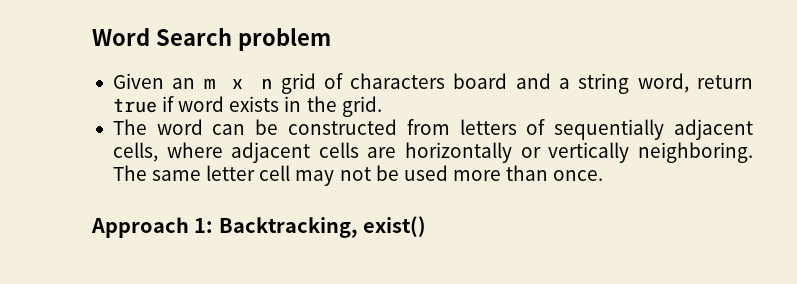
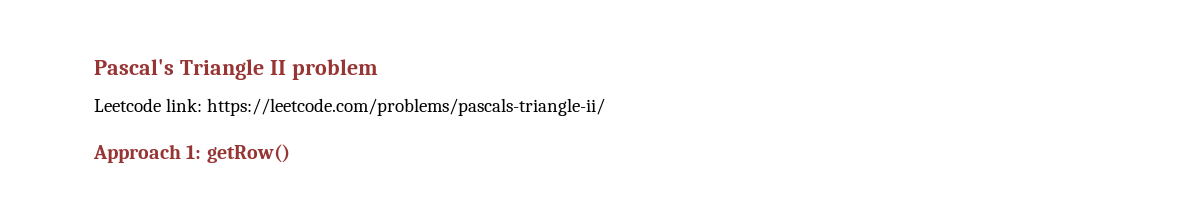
- Word Search problem
- Given an m x n grid of characters board and a string word, return true if word exists in the grid.
- The word can be constructed from letters of sequentially adjacent cells, where adjacent cells are horizontally or vertically neighboring. The same letter cell may not be used more than once.
+ Pascal's Triangle II problem
+ Leetcode link: https://leetcode.com/problems/pascals-triangle-ii/
- Approach 1: Backtracking, exist()
+ Approach 1: getRow()

